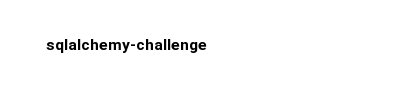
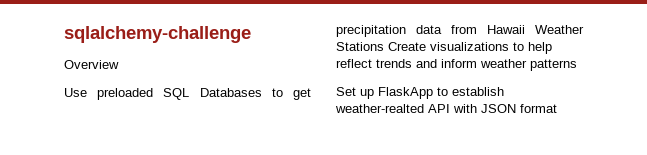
+ Overview
+ Use preloaded SQL Databases to get precipitation data from Hawaii Weather Stations Create visualizations to help reflect trends and inform weather patterns
+ Set up FlaskApp to establish weather-realted API with JSON format

